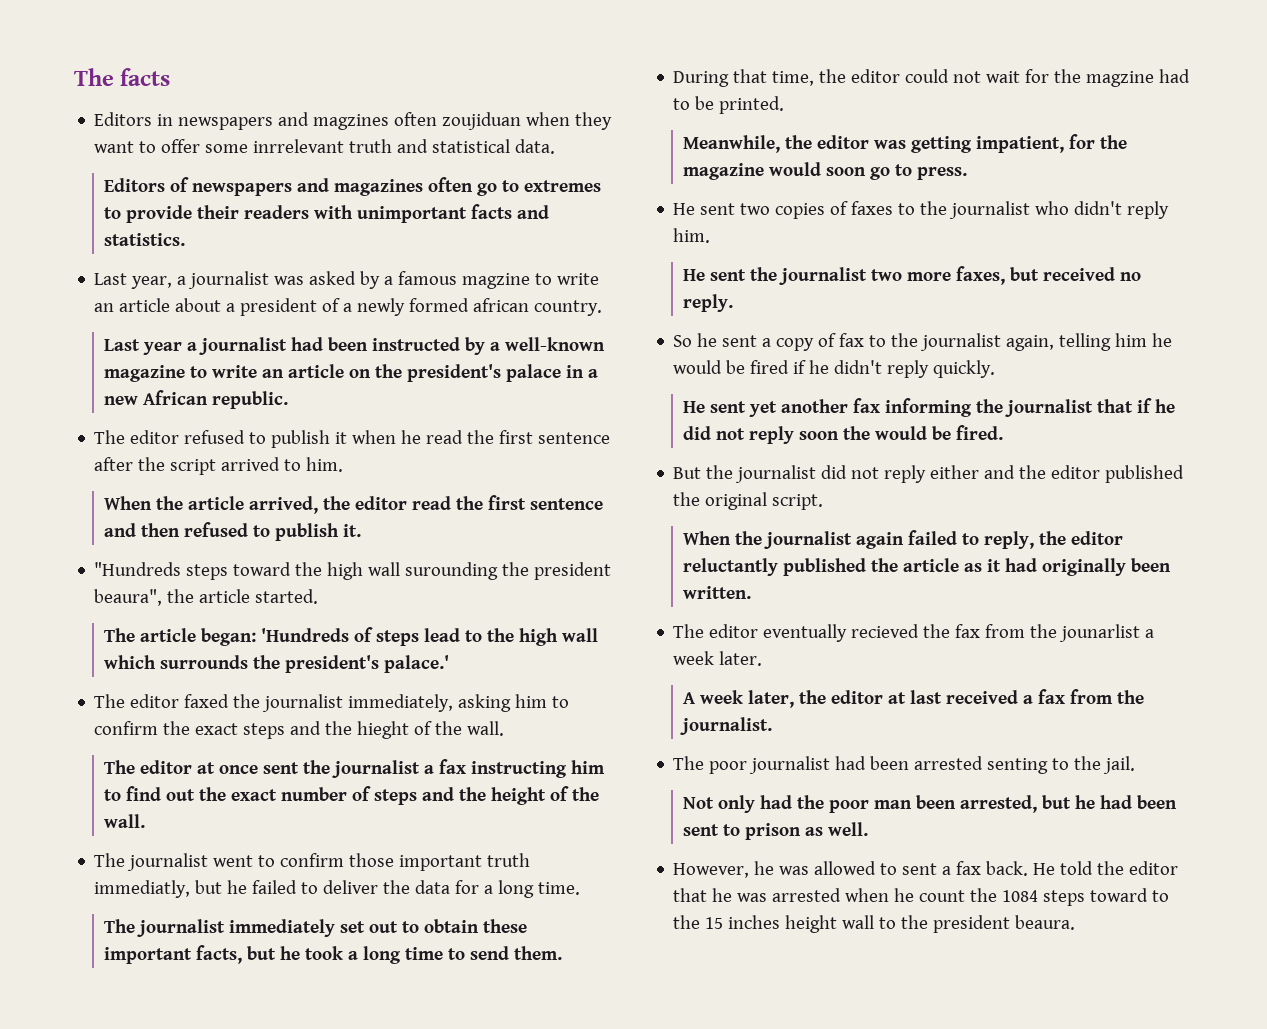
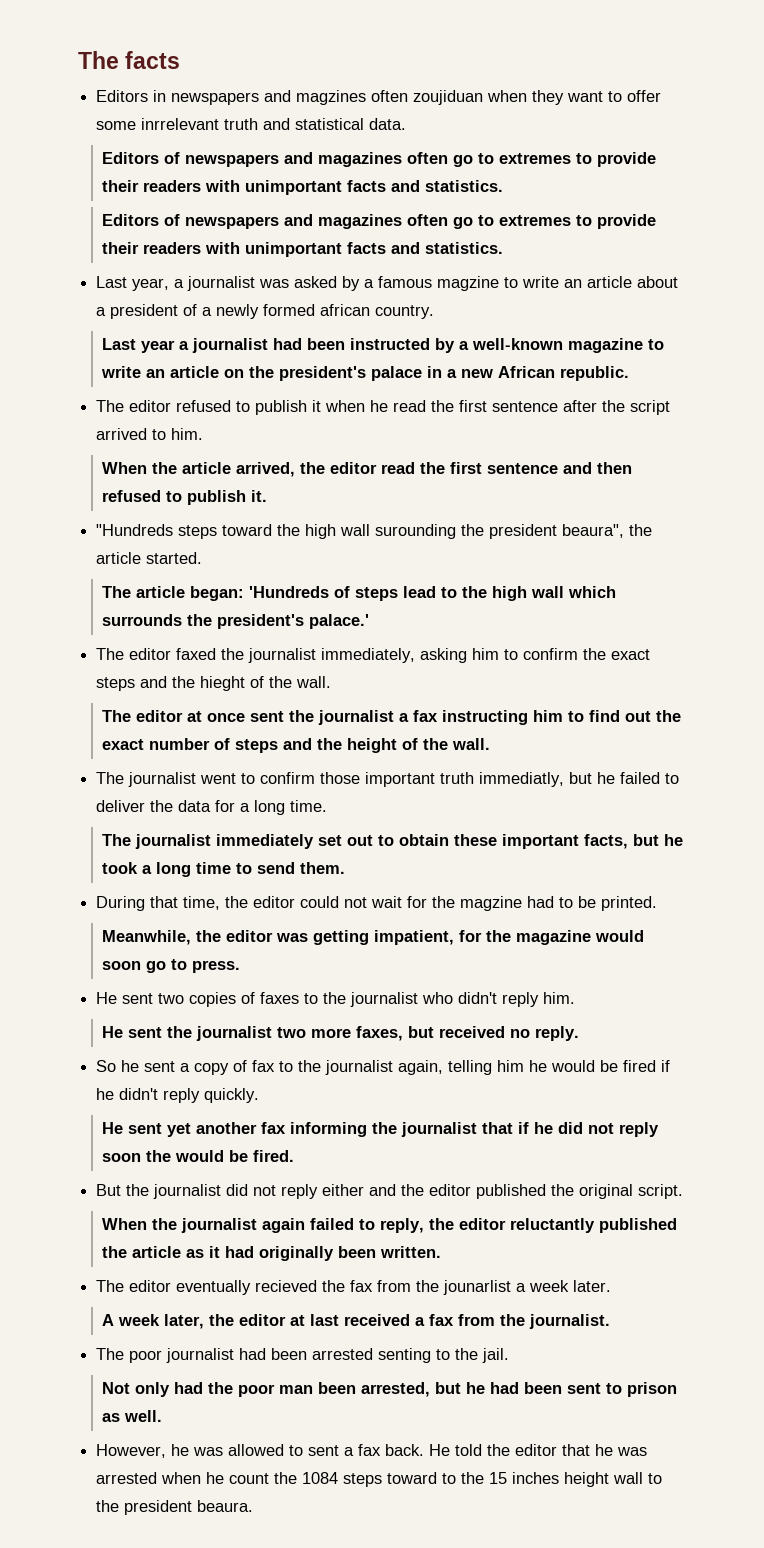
  Editors in newspapers and magzines often zoujiduan when they want to offer some inrrelevant truth and statistical data.
+ Editors of newspapers and magazines often go to extremes to provide their readers with unimportant facts and statistics.

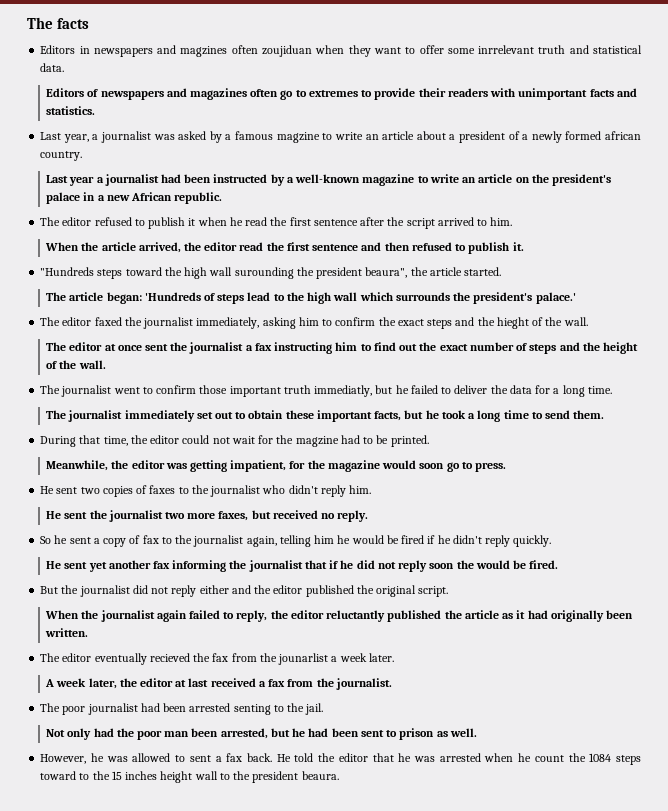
  Editors in newspapers and magzines often zoujiduan when they want to offer some inrrelevant truth and statistical data.
- Editors of newspapers and magazines often go to extremes to provide their readers with unimportant facts and statistics.

